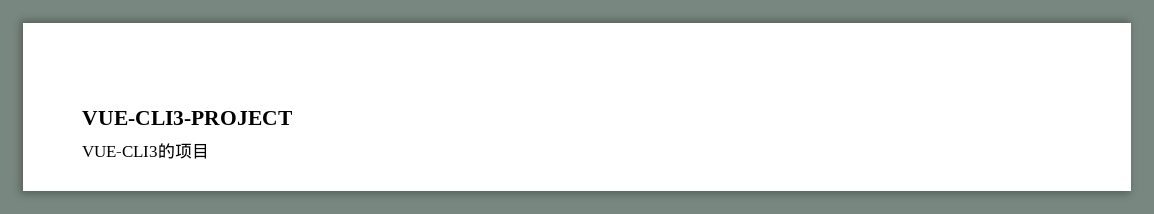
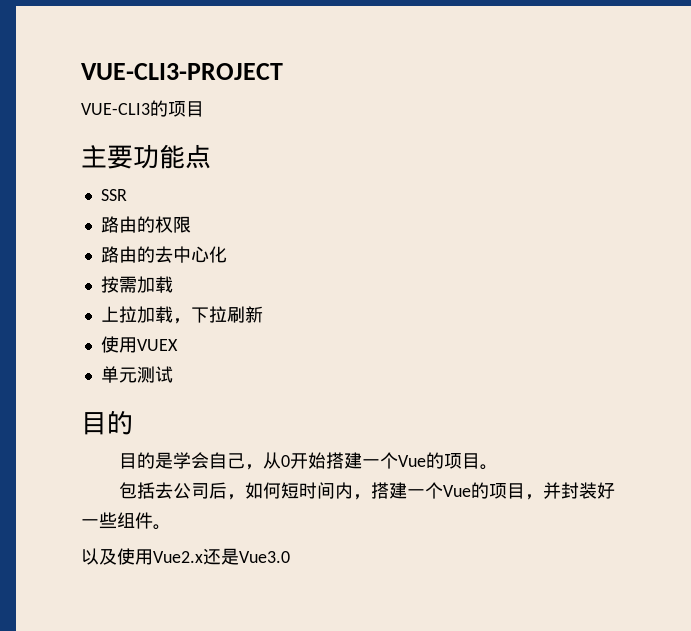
+ 主要功能点
+ SSR
+ 路由的权限
+ 路由的去中心化
+ 按需加载
+ 上拉加载，下拉刷新
+ 使用VUEX
+ 单元测试
+ 目的
+ 目的是学会自己，从0开始搭建一个Vue的项目。
+ 包括去公司后，如何短时间内，搭建一个Vue的项目，并封装好一些组件。
+ 以及使用Vue2.x还是Vue3.0

